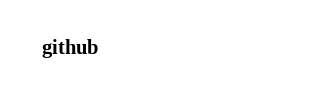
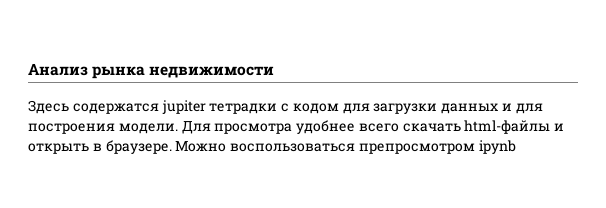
- github
+ Анализ рынка недвижимости
+ Здесь содержатся jupiter тетрадки с кодом для загрузки данных и для построения модели. Для просмотра удобнее всего скачать html-файлы и открыть в браузере. Можно воспользоваться препросмотром ipynb

